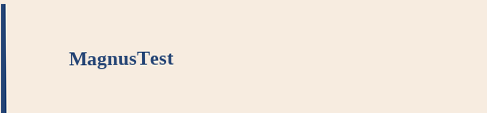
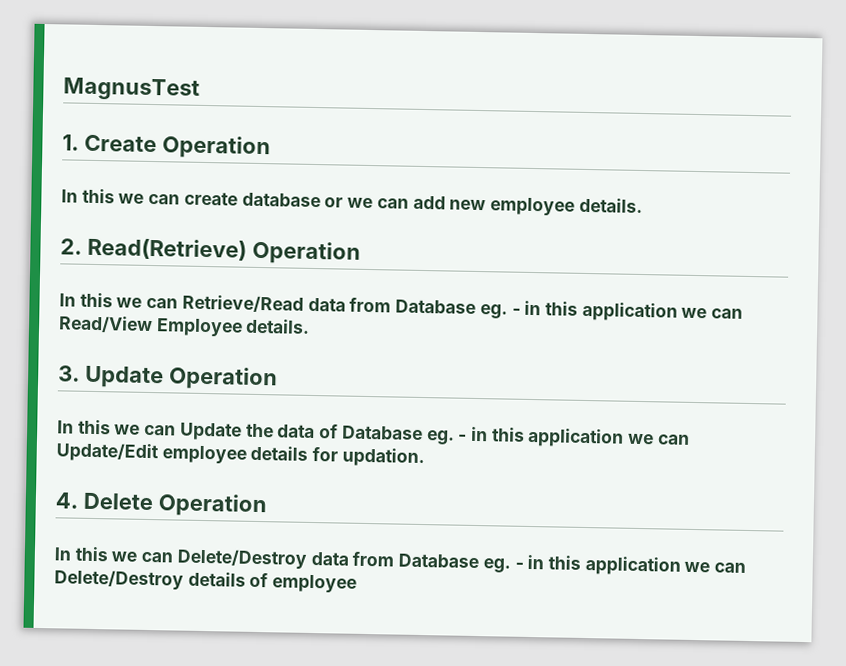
+ 1. Create Operation
+ In this we can create database or we can add new employee details.
+ 2. Read(Retrieve) Operation
+ In this we can Retrieve/Read data from Database eg. - in this application we can Read/View Employee details.
+ 3. Update Operation
+ In this we can Update the data of Database eg. - in this application we can Update/Edit employee details for updation.
+ 4. Delete Operation
+ In this we can Delete/Destroy data from Database eg. - in this application we can Delete/Destroy details of employee

